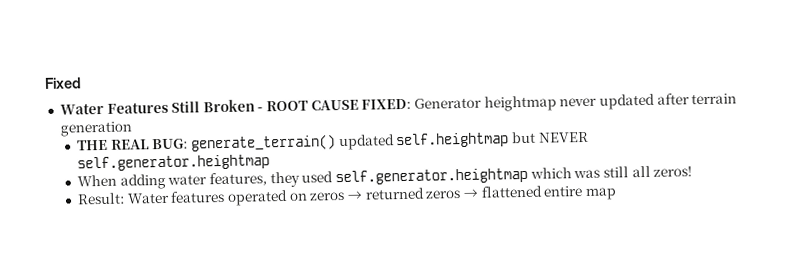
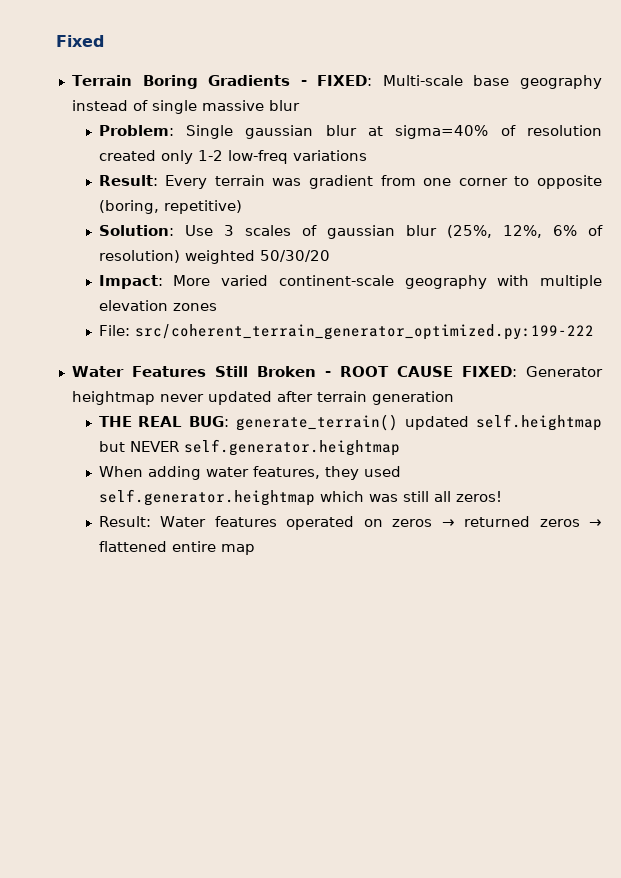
+ Terrain Boring Gradients - FIXED: Multi-scale base geography instead of single massive blur
+ Problem: Single gaussian blur at sigma=40% of resolution created only 1-2 low-freq variations
+ Result: Every terrain was gradient from one corner to opposite (boring, repetitive)
+ Solution: Use 3 scales of gaussian blur (25%, 12%, 6% of resolution) weighted 50/30/20
+ Impact: More varied continent-scale geography with multiple elevation zones
+ File: src/coherent_terrain_generator_optimized.py:199-222

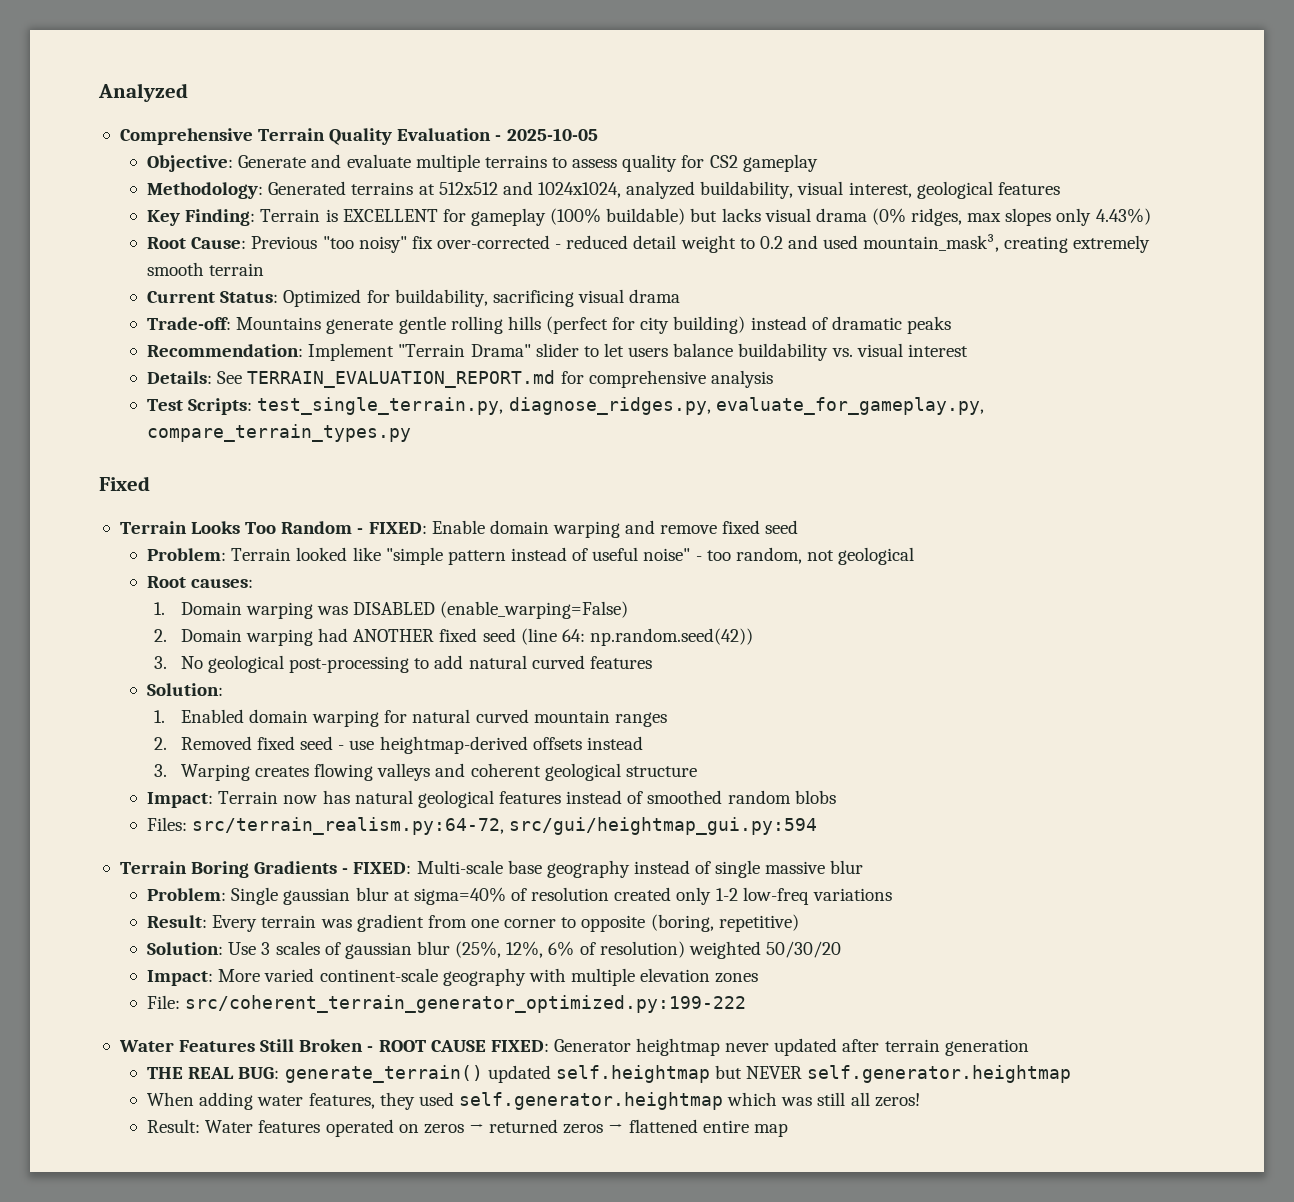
+ Analyzed
+ Comprehensive Terrain Quality Evaluation - 2025-10-05
+ Objective: Generate and evaluate multiple terrains to assess quality for CS2 gameplay
+ Methodology: Generated terrains at 512x512 and 1024x1024, analyzed buildability, visual interest, geological features
+ Key Finding: Terrain is EXCELLENT for gameplay (100% buildable) but lacks visual drama (0% ridges, max slopes only 4.43%)
+ Root Cause: Previous "too noisy" fix over-corrected - reduced detail weight to 0.2 and used mountain_mask³, creating extremely smooth terrain
+ Current Status: Optimized for buildability, sacrificing visual drama
+ Trade-off: Mountains generate gentle rolling hills (perfect for city building) instead of dramatic peaks
+ Recommendation: Implement "Terrain Drama" slider to let users balance buildability vs. visual interest
+ Details: See TERRAIN_EVALUATION_REPORT.md for comprehensive analysis
+ Test Scripts: test_single_terrain.py, diagnose_ridges.py, evaluate_for_gameplay.py, compare_terrain_types.py
  Fixed
+ Terrain Looks Too Random - FIXED: Enable domain warping and remove fixed seed
+ Problem: Terrain looked like "simple pattern instead of useful noise" - too random, not geological
+ Root causes:
+ 1. Domain warping was DISABLED (enable_warping=False)
+ 2. Domain warping had ANOTHER fixed seed (line 64: np.random.seed(42))
+ 3. No geological post-processing to add natural curved features
+ Solution:
+ 1. Enabled domain warping for natural curved mountain ranges
+ 2. Removed fixed seed - use heightmap-derived offsets instead
+ 3. Warping creates flowing valleys and coherent geological structure
+ Impact: Terrain now has natural geological features instead of smoothed random blobs
+ Files: src/terrain_realism.py:64-72, src/gui/heightmap_gui.py:594

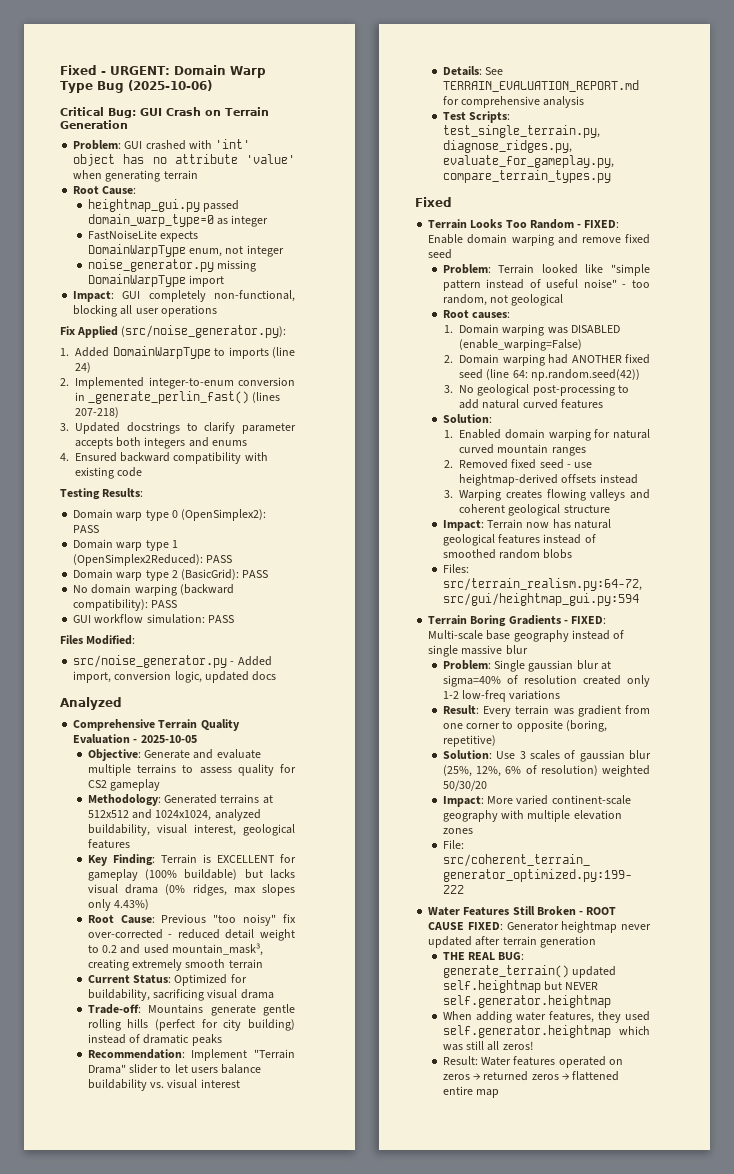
+ Fixed - URGENT: Domain Warp Type Bug (2025-10-06)
+ Critical Bug: GUI Crash on Terrain Generation
+ Problem: GUI crashed with 'int' object has no attribute 'value' when generating terrain
+ Root Cause:
+ heightmap_gui.py passed domain_warp_type=0 as integer
+ FastNoiseLite expects DomainWarpType enum, not integer
+ noise_generator.py missing DomainWarpType import
+ Impact: GUI completely non-functional, blocking all user operations
+ Fix Applied (src/noise_generator.py):
+ 1. Added DomainWarpType to imports (line 24)
+ 2. Implemented integer-to-enum conversion in _generate_perlin_fast() (lines 207-218)
+ 3. Updated docstrings to clarify parameter accepts both integers and enums
+ 4. Ensured backward compatibility with existing code
+ Testing Results:
+ Domain warp type 0 (OpenSimplex2): PASS
+ Domain warp type 1 (OpenSimplex2Reduced): PASS
+ Domain warp type 2 (BasicGrid): PASS
+ No domain warping (backward compatibility): PASS
+ GUI workflow simulation: PASS
+ Files Modified:
+ src/noise_generator.py - Added import, conversion logic, updated docs

